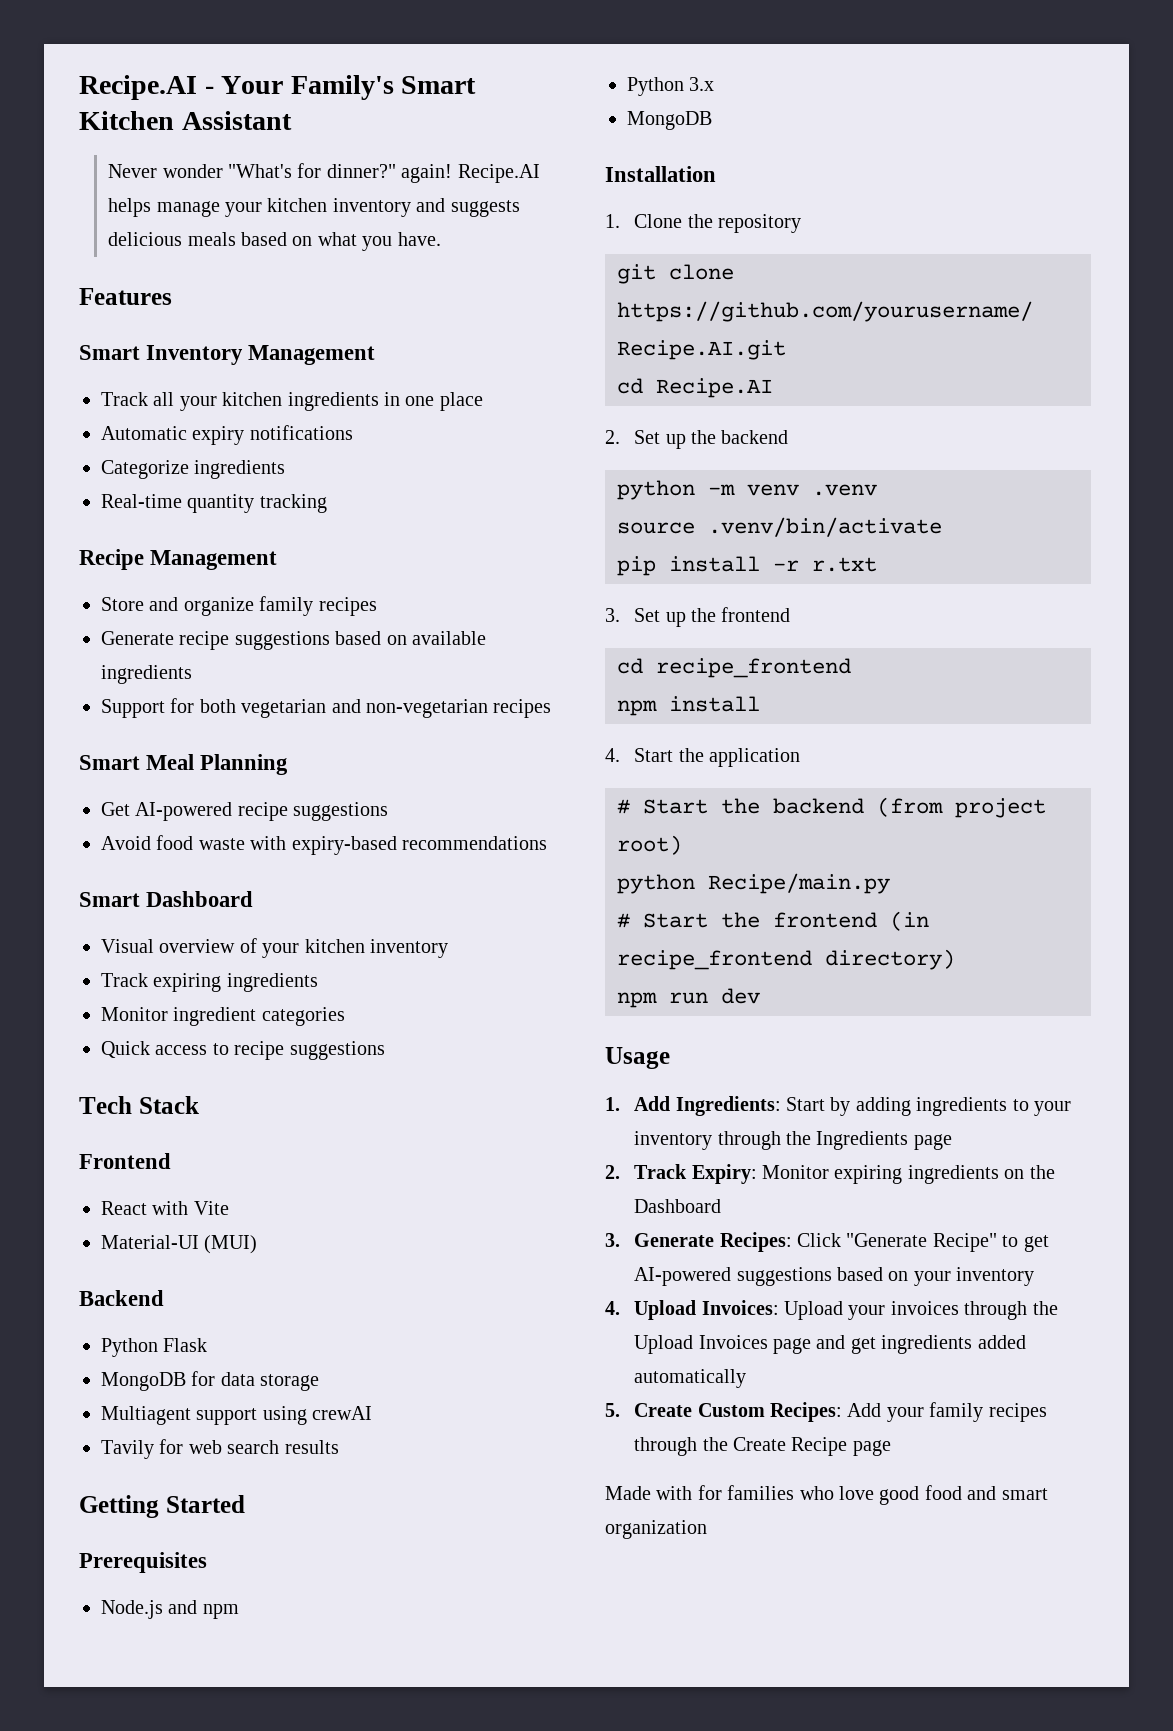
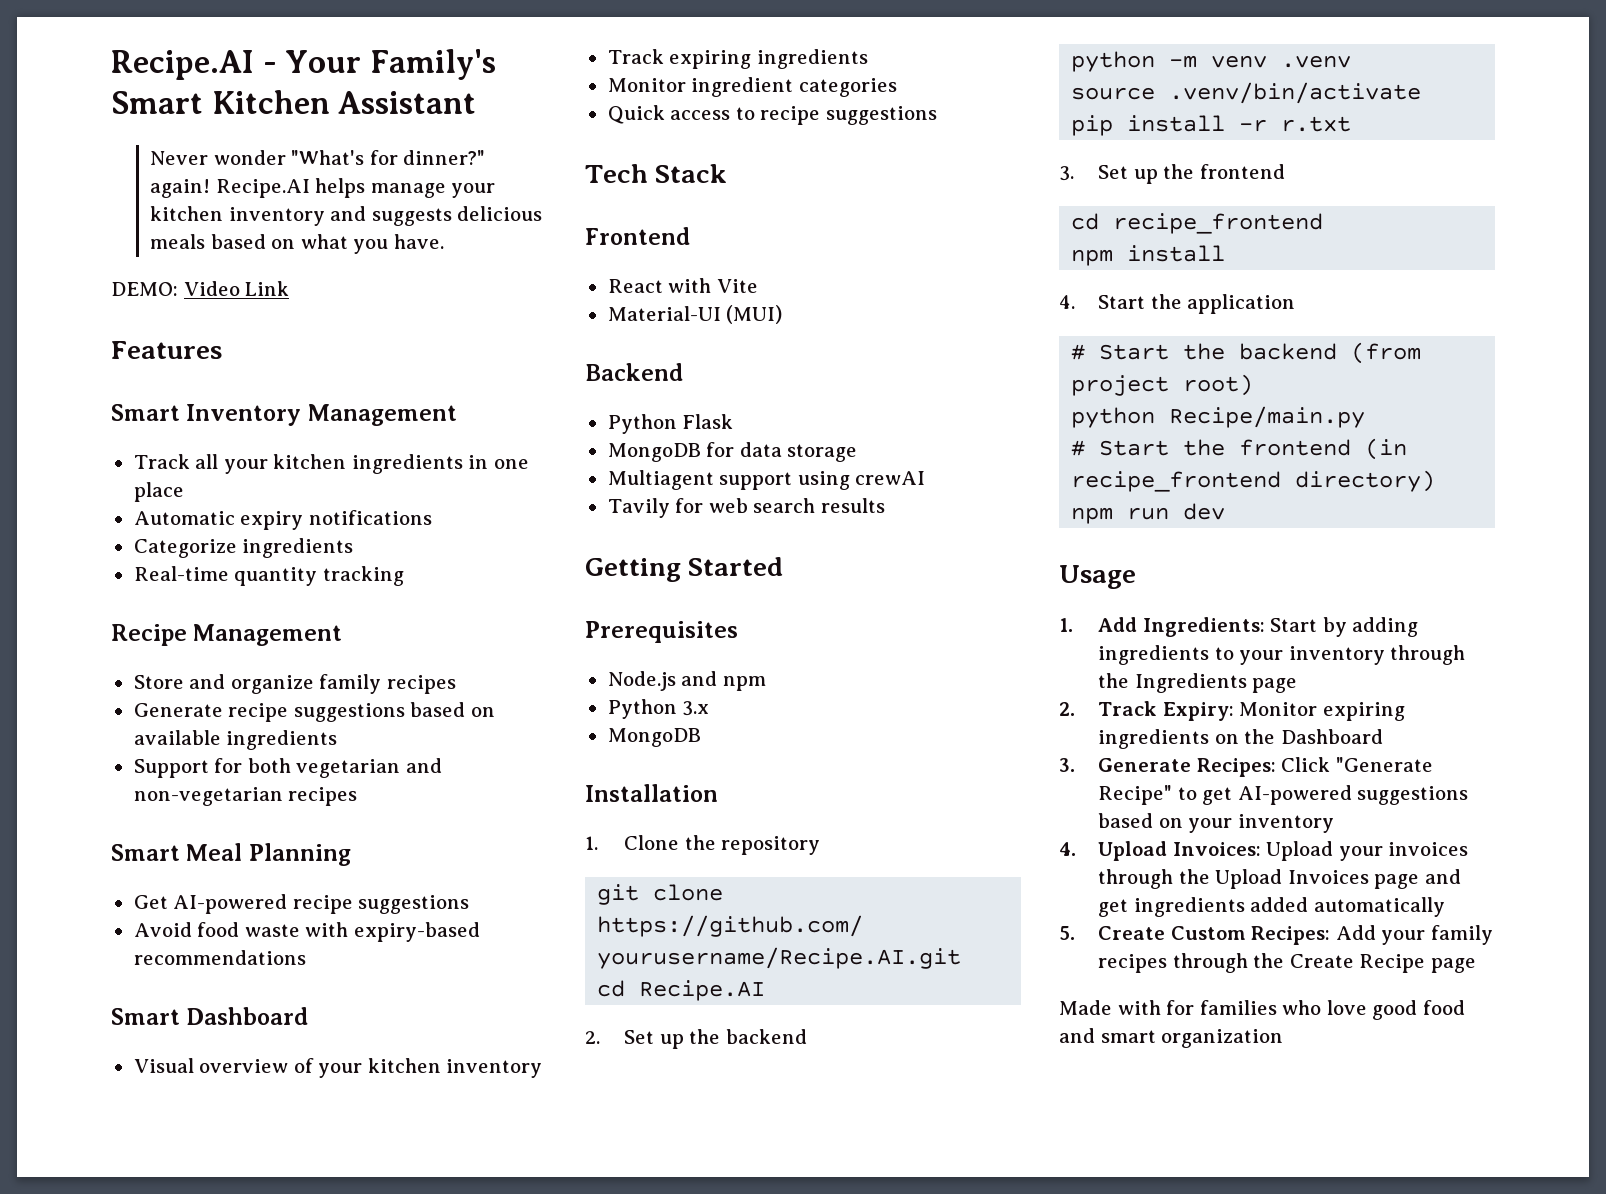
+ DEMO: Video Link

